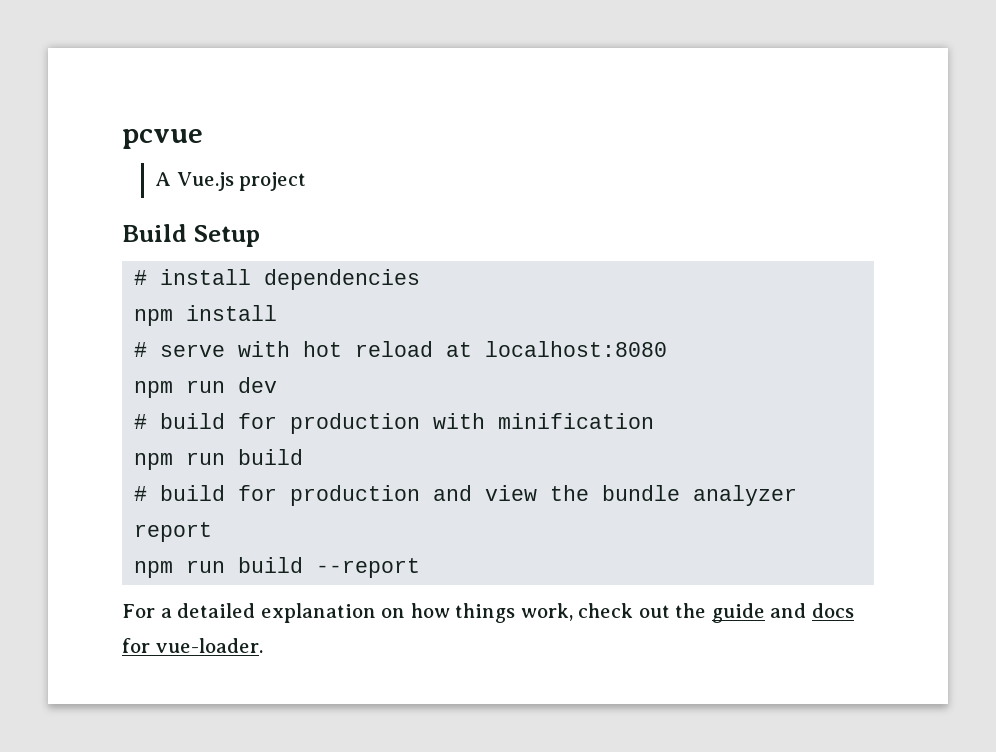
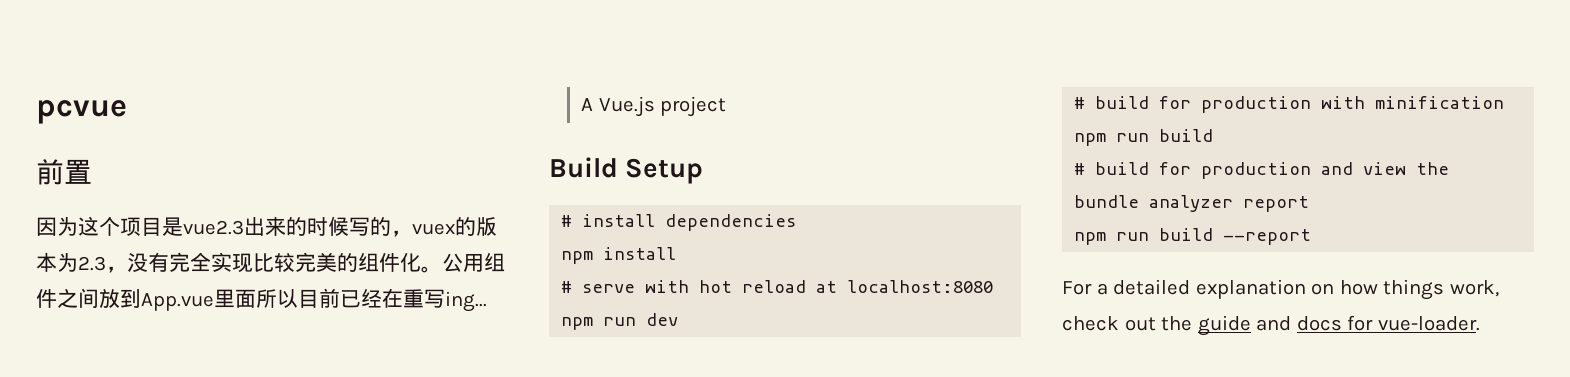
+ 前置
+ 因为这个项目是vue2.3出来的时候写的，vuex的版本为2.3，没有完全实现比较完美的组件化。公用组件之间放到App.vue里面所以目前已经在重写ing...

